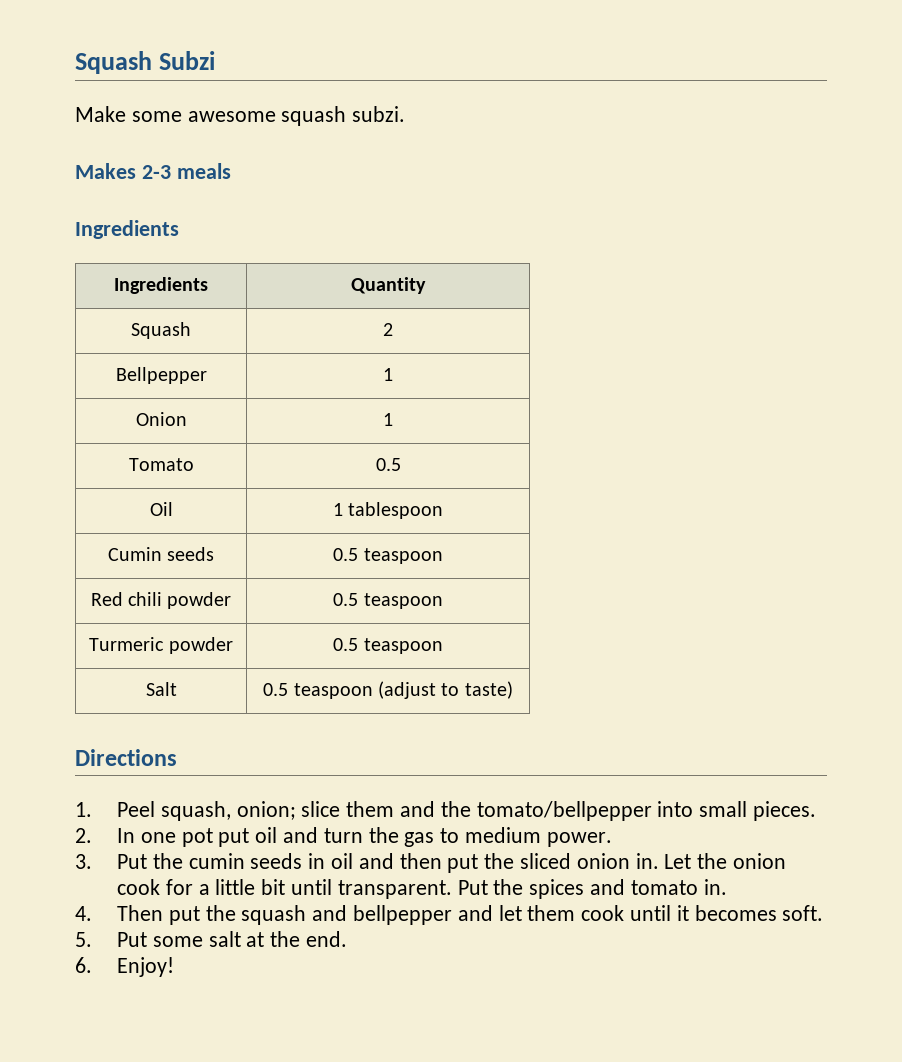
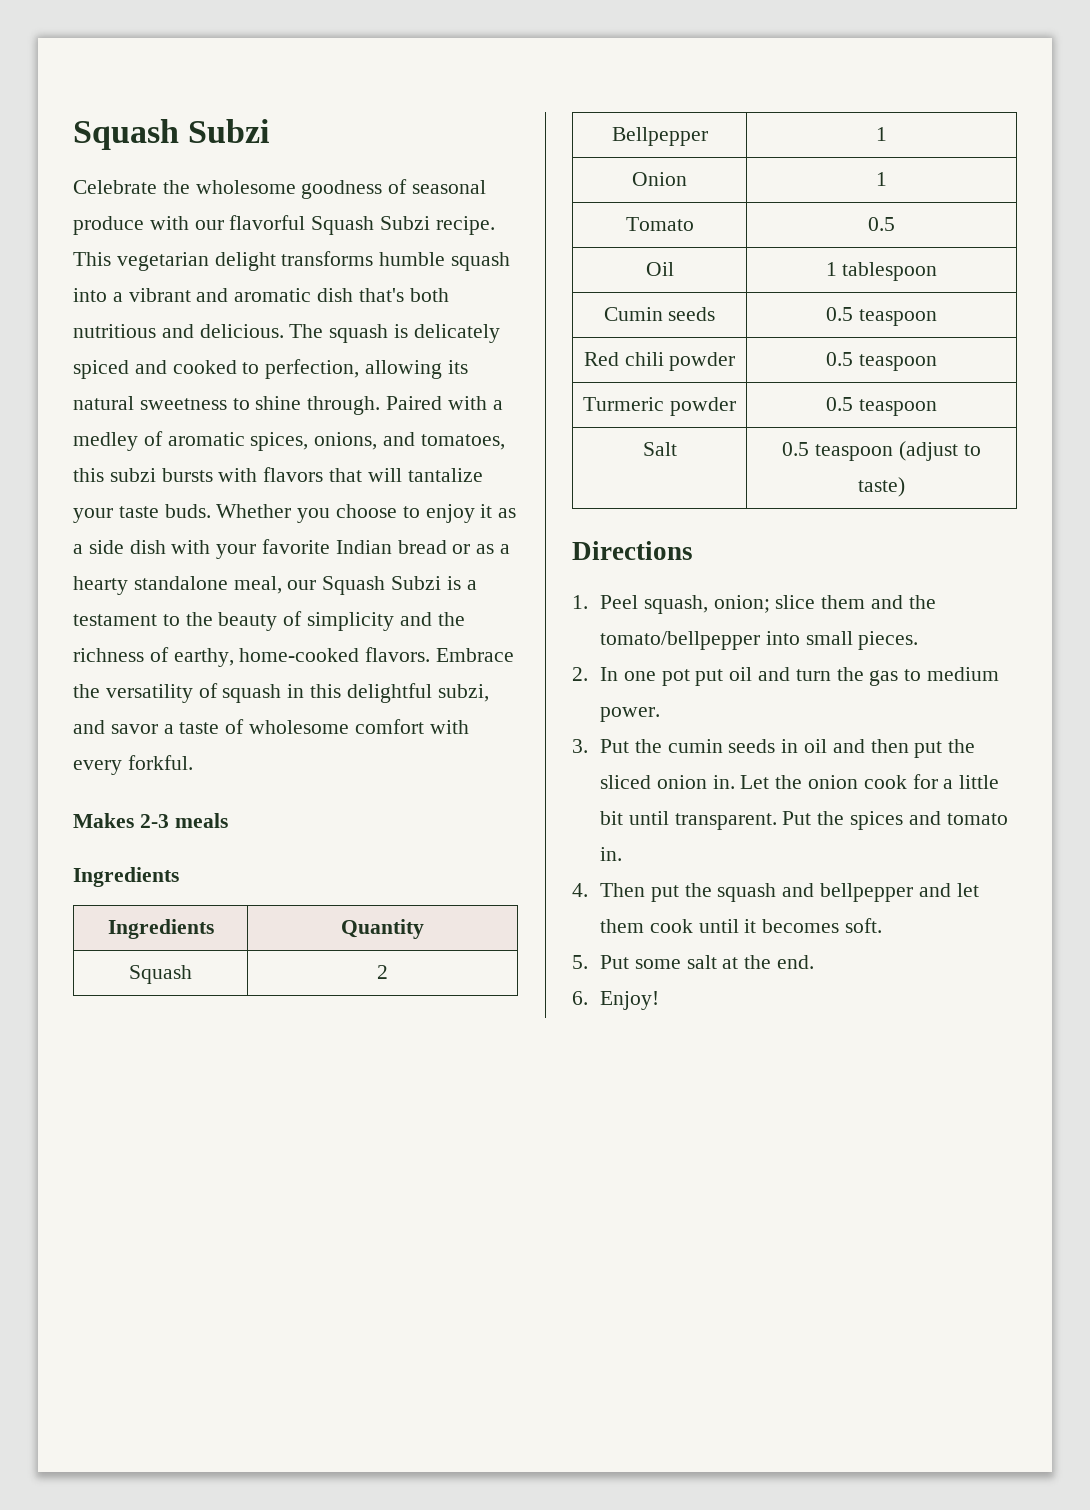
- Make some awesome squash subzi.
+ Celebrate the wholesome goodness of seasonal produce with our flavorful Squash Subzi recipe. This vegetarian delight transforms humble squash into a vibrant and aromatic dish that's both nutritious and delicious. The squash is delicately spiced and cooked to perfection, allowing its natural sweetness to shine through. Paired with a medley of aromatic spices, onions, and tomatoes, this subzi bursts with flavors that will tantalize your taste buds. Whether you choose to enjoy it as a side dish with your favorite Indian bread or as a hearty standalone meal, our Squash Subzi is a testament to the beauty of simplicity and the richness of earthy, home-cooked flavors. Embrace the versatility of squash in this delightful subzi, and savor a taste of wholesome comfort with every forkful.

